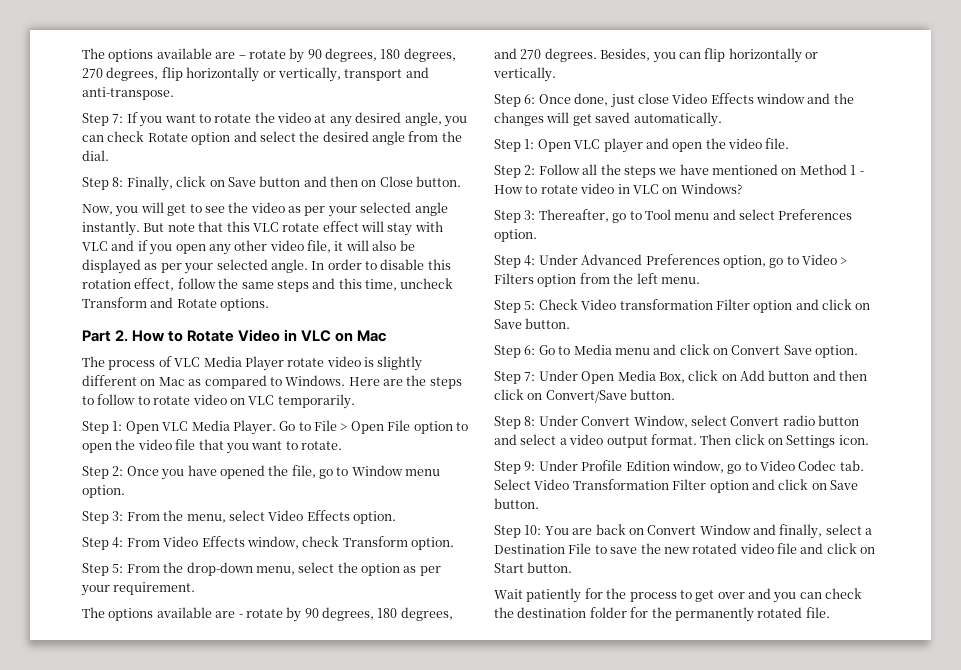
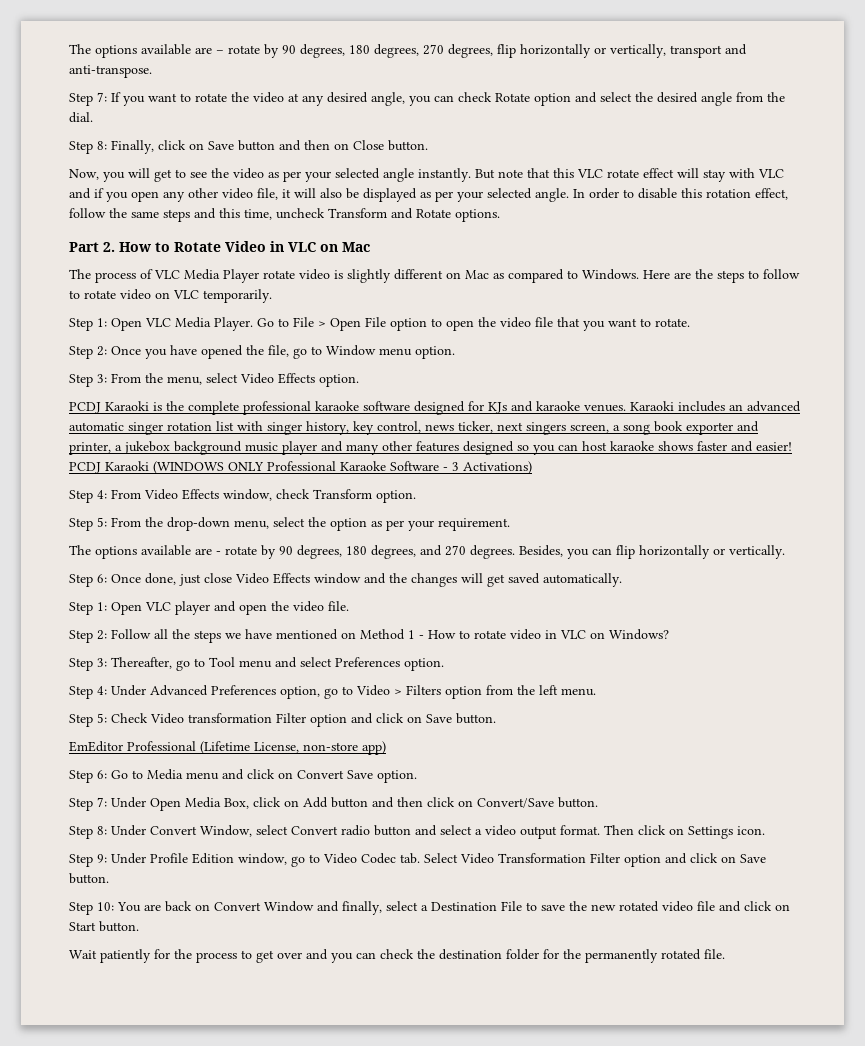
+ PCDJ Karaoki is the complete professional karaoke software designed for KJs and karaoke venues. Karaoki includes an advanced automatic singer rotation list with singer history, key control, news ticker, next singers screen, a song book exporter and printer, a jukebox background music player and many other features designed so you can host karaoke shows faster and easier! PCDJ Karaoki (WINDOWS ONLY Professional Karaoke Software - 3 Activations)
+ EmEditor Professional (Lifetime License, non-store app)

